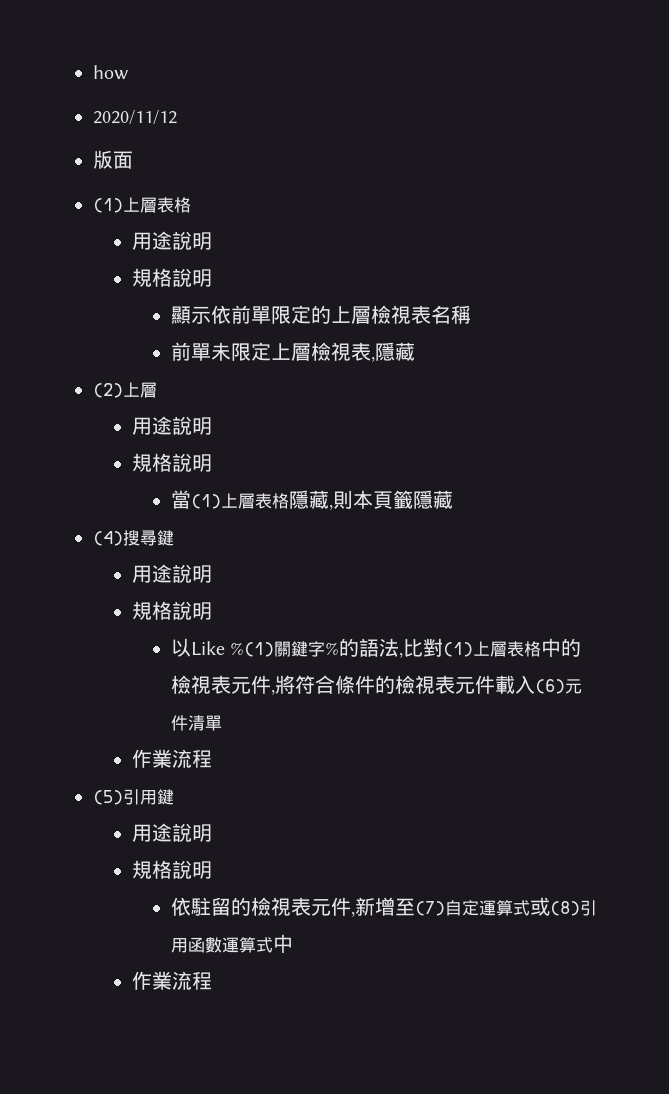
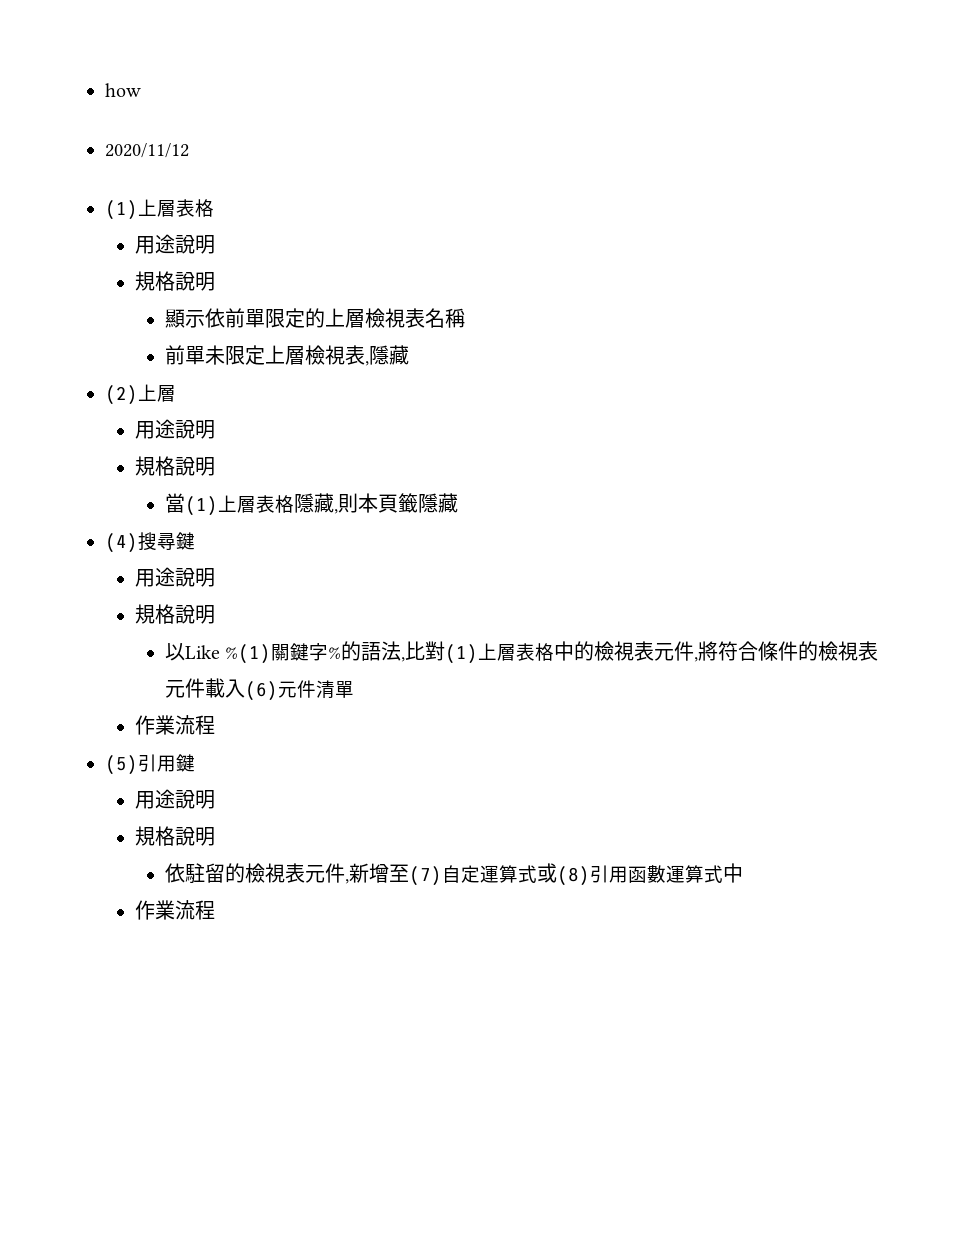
- 版面

